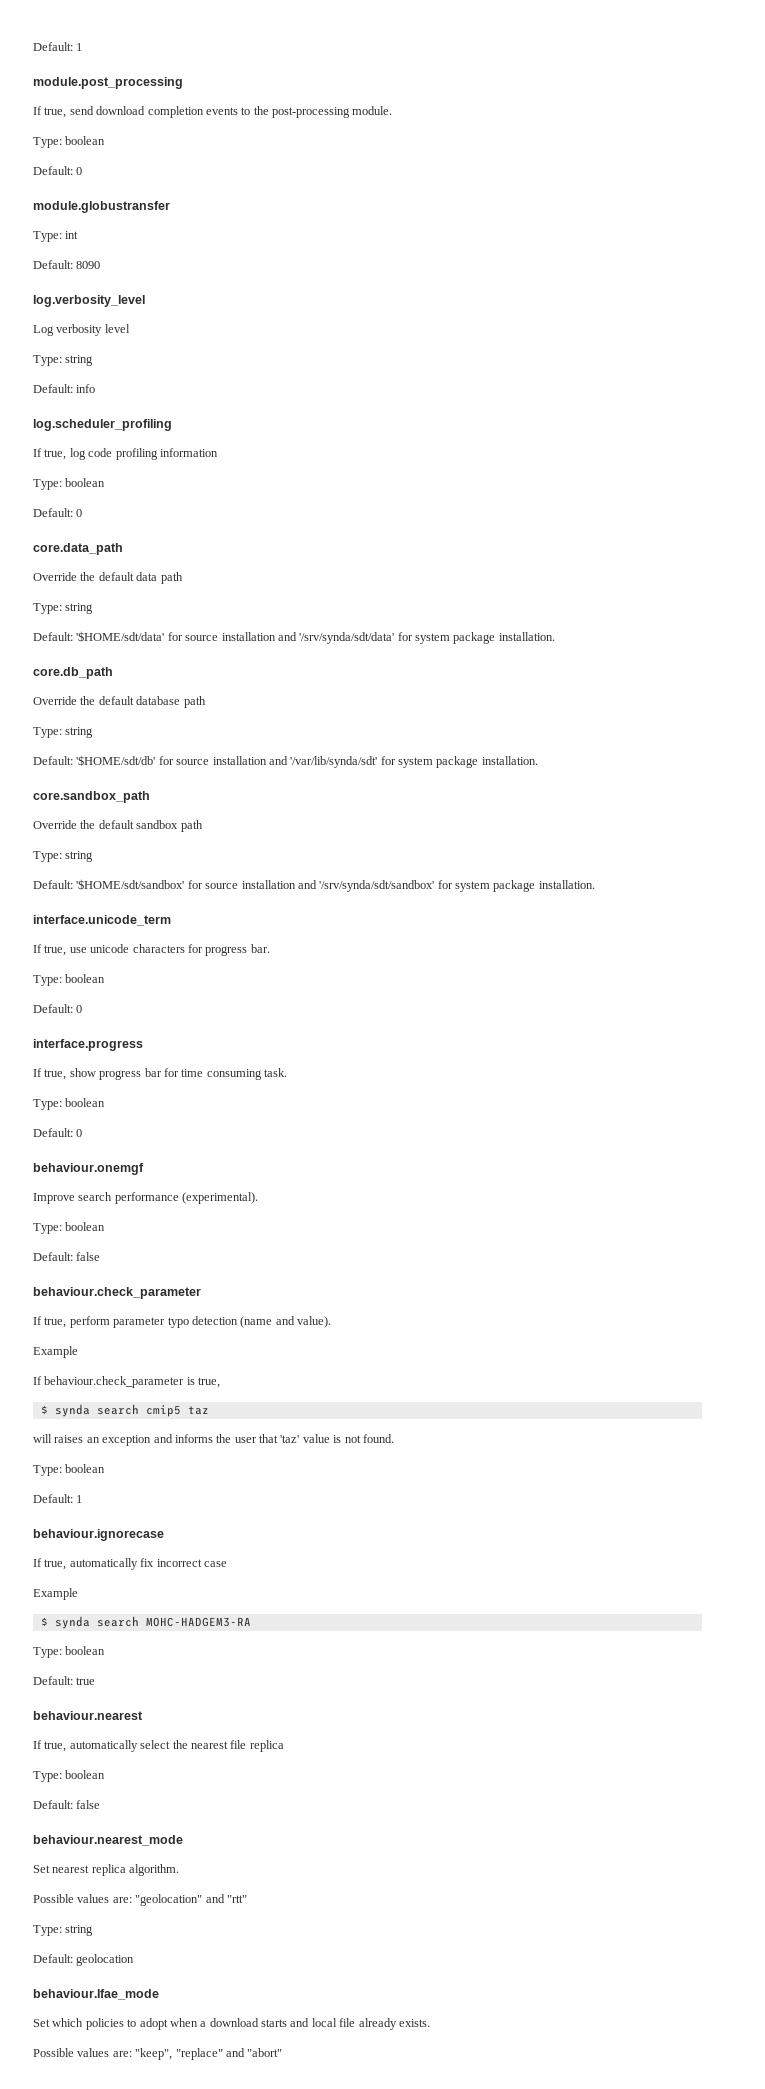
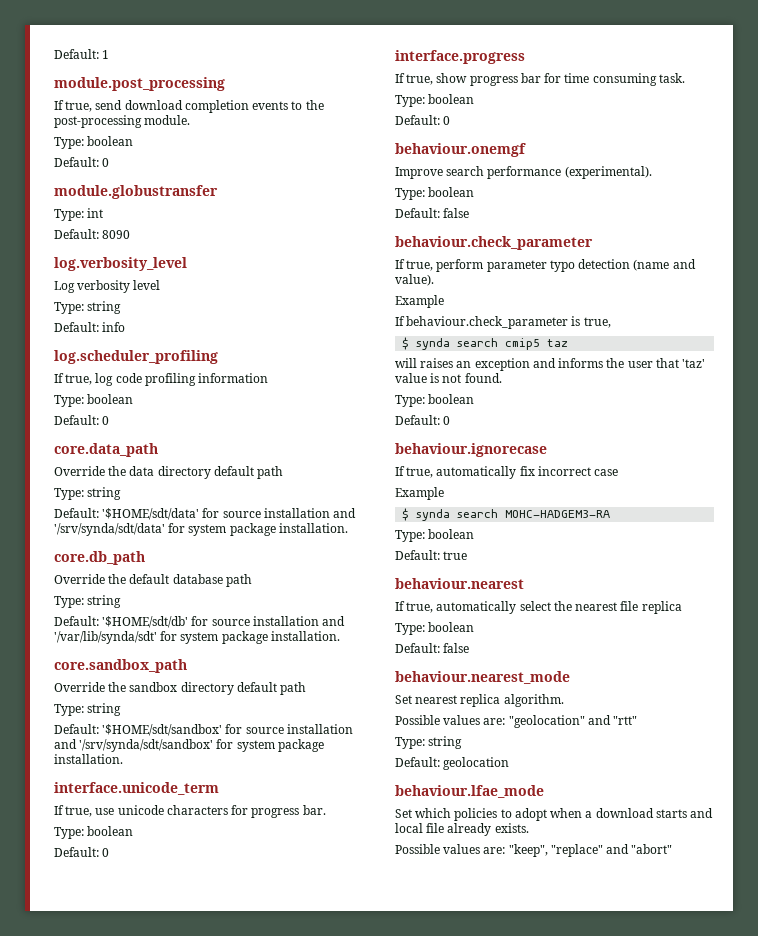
- Override the default data path
+ Override the data directory default path
- Override the default sandbox path
+ Override the sandbox directory default path
  will raises an exception and informs the user that 'taz' value is not found.
  Type: boolean
- Default: 1
+ Default: 0

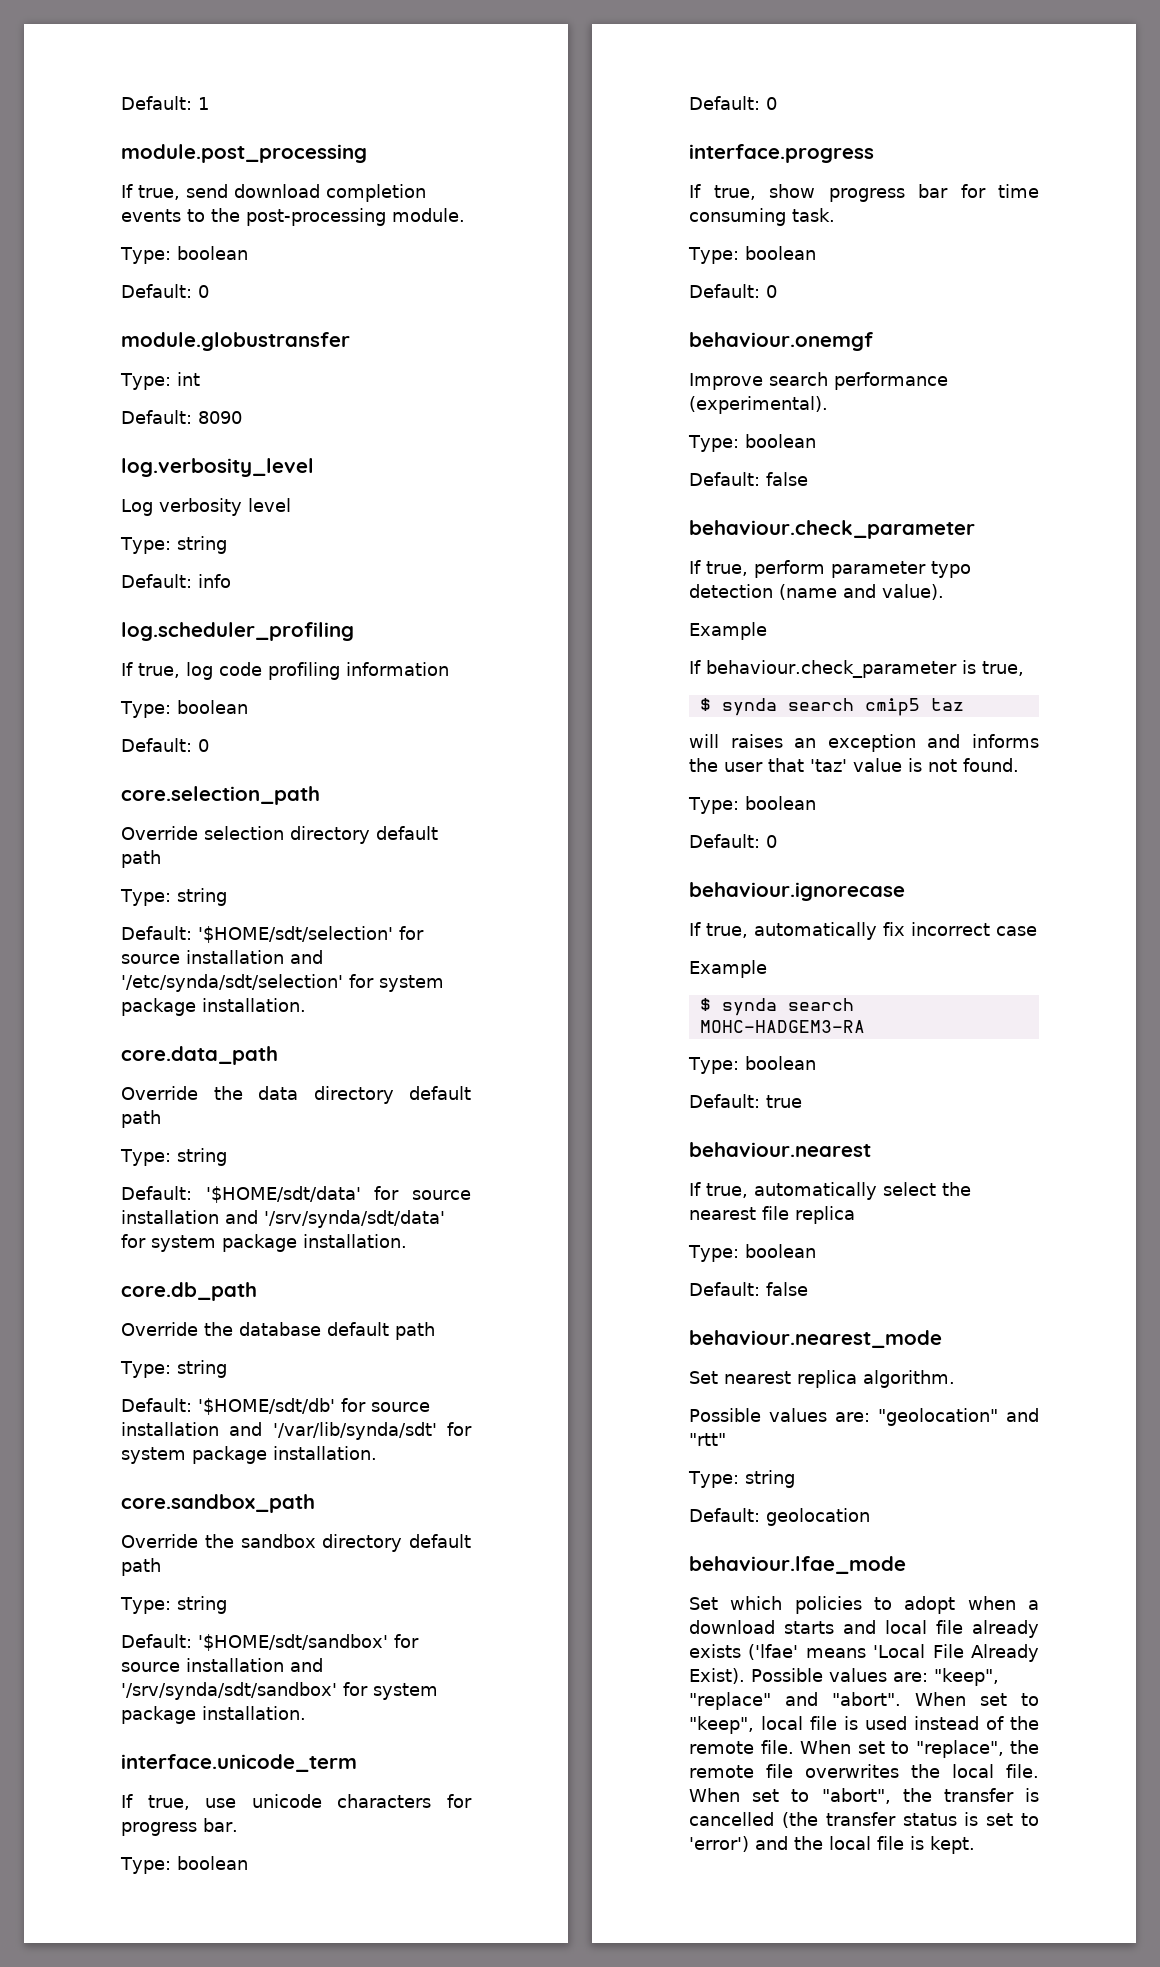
+ core.selection_path
+ Override selection directory default path
+ Type: string
+ Default: '$HOME/sdt/selection' for source installation and '/etc/synda/sdt/selection' for system package installation.
- Override the default database path
+ Override the database default path
- Set which policies to adopt when a download starts and local file already exists.
- Possible values are: "keep", "replace" and "abort"
+ Set which policies to adopt when a download starts and local file already exists ('lfae' means 'Local File Already Exist). Possible values are: "keep", "replace" and "abort". When set to "keep", local file is used instead of the remote file. When set to "replace", the remote file overwrites the local file. When set to "abort", the transfer is cancelled (the transfer status is set to 'error') and the local file is kept.

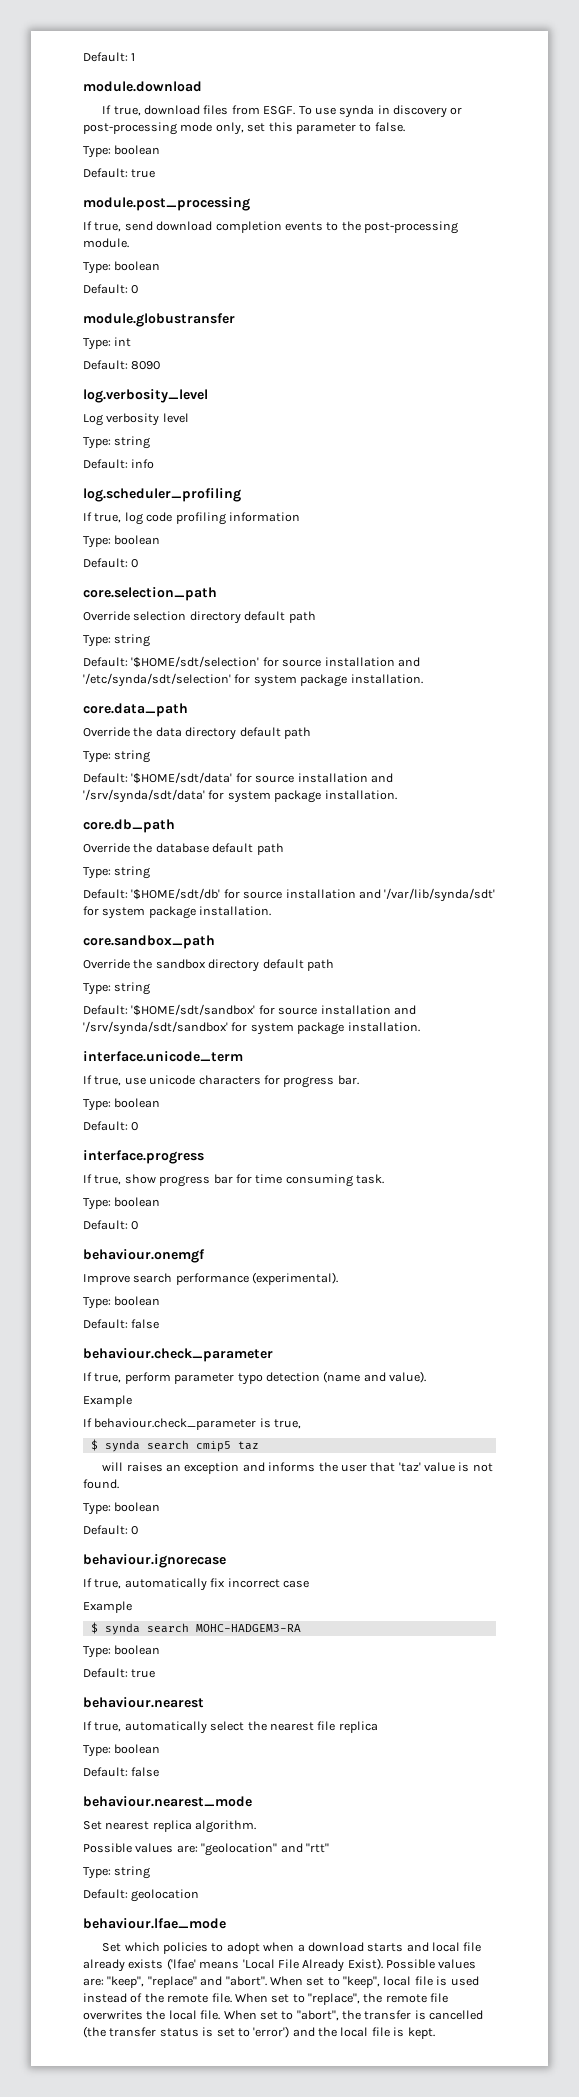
+ module.download
+ If true, download files from ESGF. To use synda in discovery or post-processing mode only, set this parameter to false.
+ Type: boolean
+ Default: true

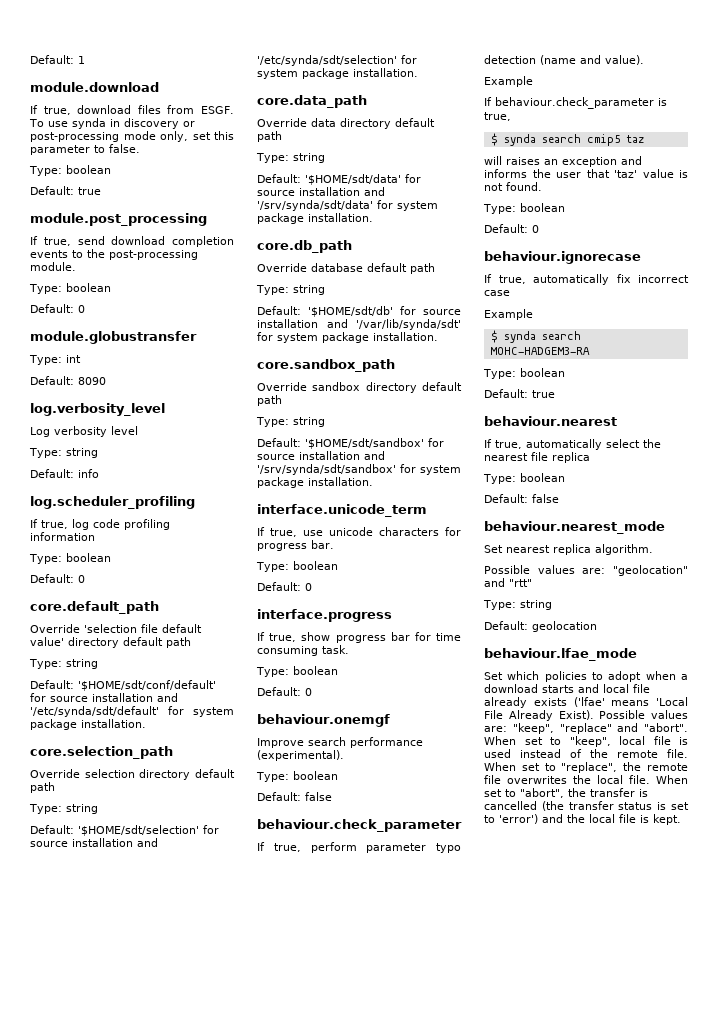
+ core.default_path
+ Override 'selection file default value' directory default path
+ Type: string
+ Default: '$HOME/sdt/conf/default' for source installation and '/etc/synda/sdt/default' for system package installation.
- Override the data directory default path
+ Override data directory default path
- Override the database default path
+ Override database default path
- Override the sandbox directory default path
+ Override sandbox directory default path

